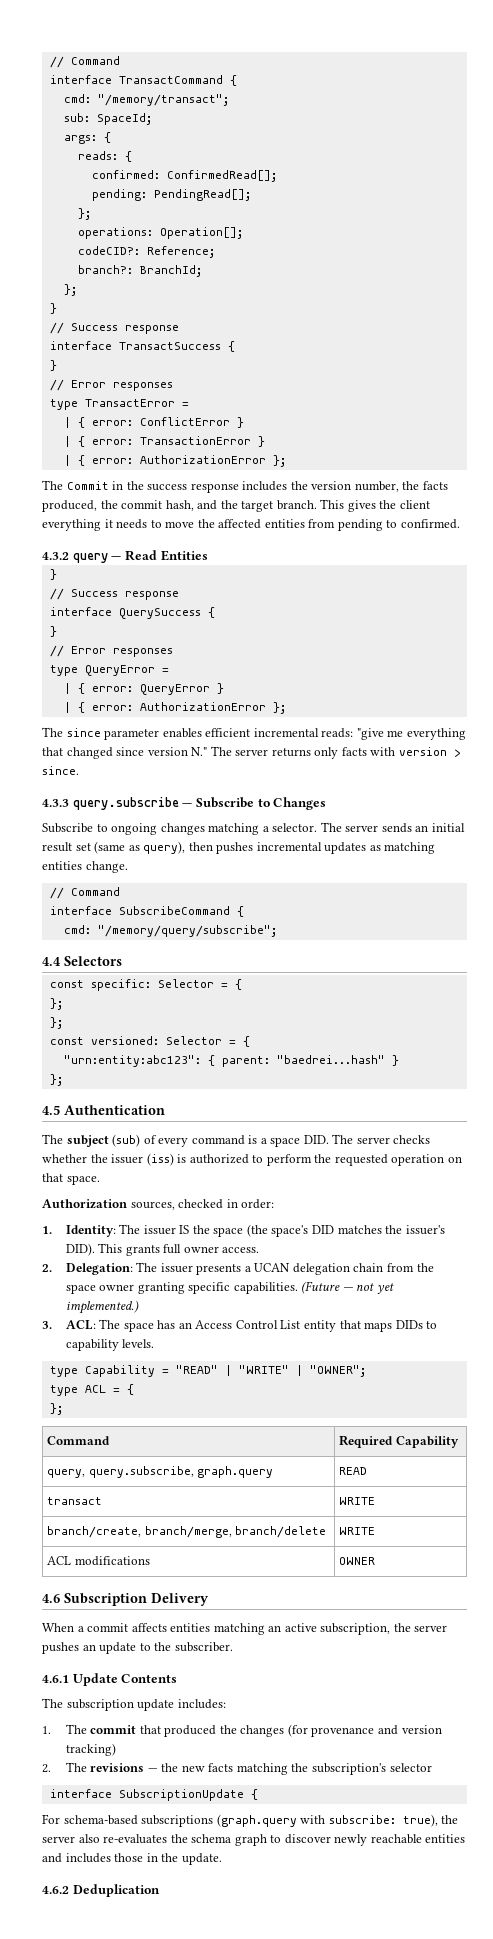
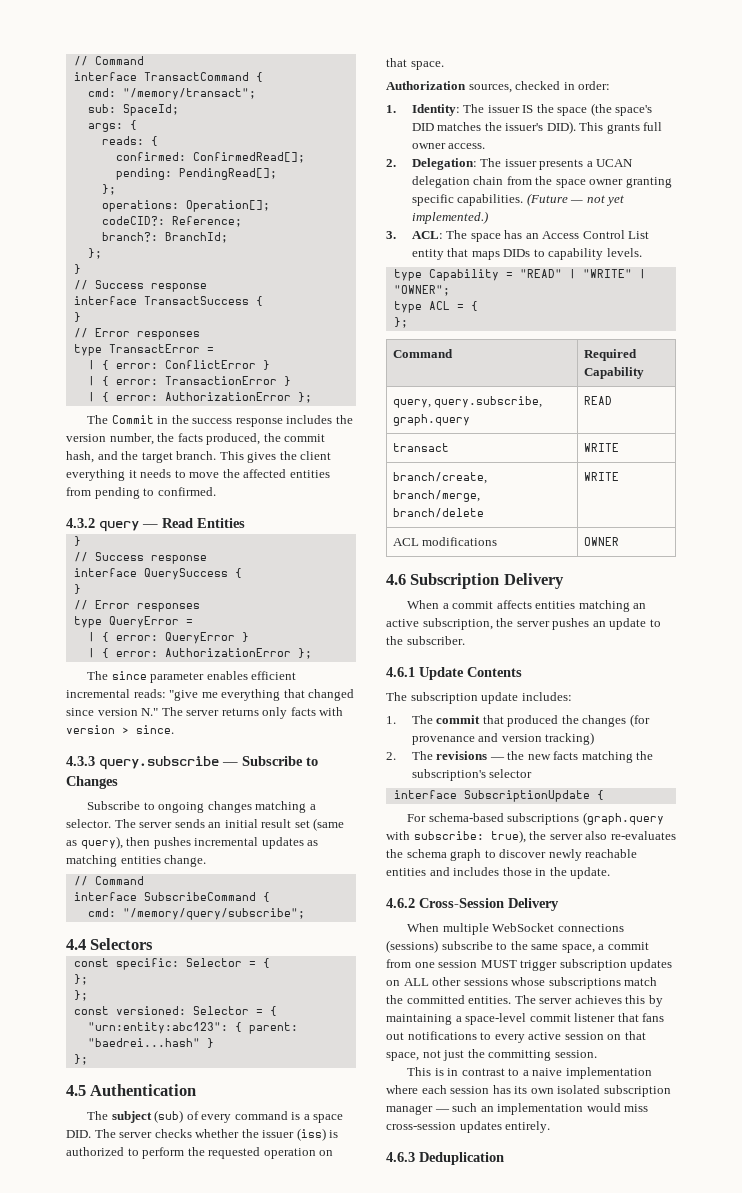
- 4.6.2 Deduplication
+ 4.6.2 Cross-Session Delivery
+ When multiple WebSocket connections (sessions) subscribe to the same space, a commit from one session MUST trigger subscription updates on ALL other sessions whose subscriptions match the committed entities. The server achieves this by maintaining a space-level commit listener that fans out notifications to every active session on that space, not just the committing session.
+ This is in contrast to a naive implementation where each session has its own isolated subscription manager — such an implementation would miss cross-session updates entirely.
+ 4.6.3 Deduplication

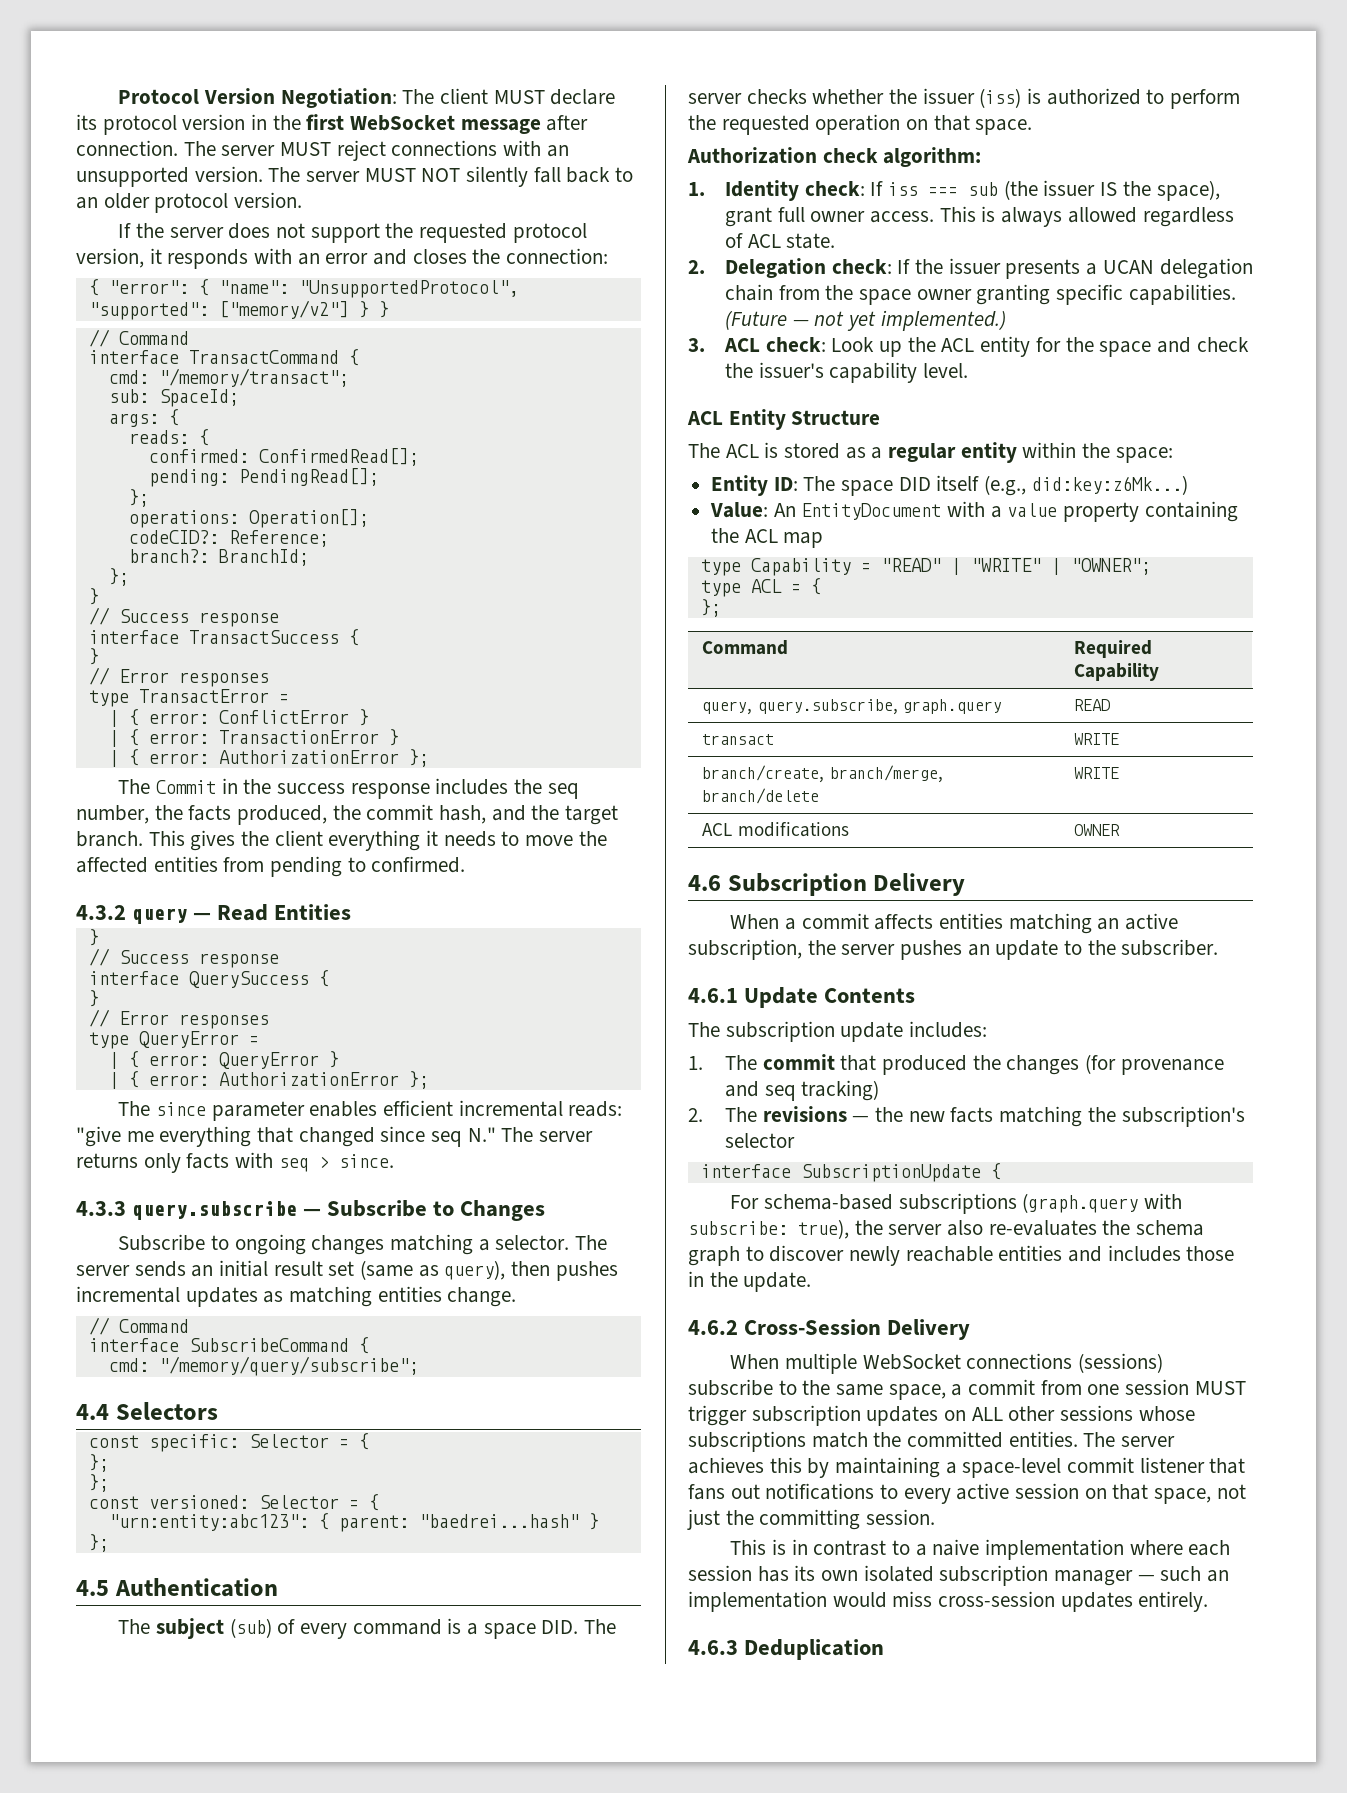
+ Protocol Version Negotiation: The client MUST declare its protocol version in the first WebSocket message after connection. The server MUST reject connections with an unsupported version. The server MUST NOT silently fall back to an older protocol version.
+ If the server does not support the requested protocol version, it responds with an error and closes the connection:
+ { "error": { "name": "UnsupportedProtocol", "supported": ["memory/v2"] } }
- The Commit in the success response includes the version number, the facts produced, the commit hash, and the target branch.
+ The Commit in the success response includes the seq number, the facts produced, the commit hash, and the target branch.
- The since parameter enables efficient incremental reads: "give me everything that changed since version N." The server returns only facts with version > since.
+ The since parameter enables efficient incremental reads: "give me everything that changed since seq N." The server returns only facts with seq > since.
- Authorization sources, checked in order:
- 1. Identity: The issuer IS the space (the space's DID matches the issuer's DID). This grants full owner access.
- 2. Delegation: The issuer presents a UCAN delegation chain from the space owner granting specific capabilities.
+ Authorization check algorithm:
+ 1. Identity check: If iss === sub (the issuer IS the space), grant full owner access. This is always allowed regardless of ACL state.
+ 2. Delegation check: If the issuer presents a UCAN delegation chain from the space owner granting specific capabilities.
- 3. ACL: The space has an Access Control List entity that maps DIDs to capability levels.
+ 3. ACL check: Look up the ACL entity for the space and check the issuer's capability level.
+ ACL Entity Structure
+ The ACL is stored as a regular entity within the space:
+ Entity ID: The space DID itself (e.g., did:key:z6Mk...)
+ Value: An EntityDocument with a value property containing the ACL map
- 1. The commit that produced the changes (for provenance and version tracking)
+ 1. The commit that produced the changes (for provenance and seq tracking)

